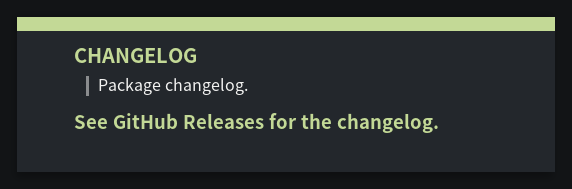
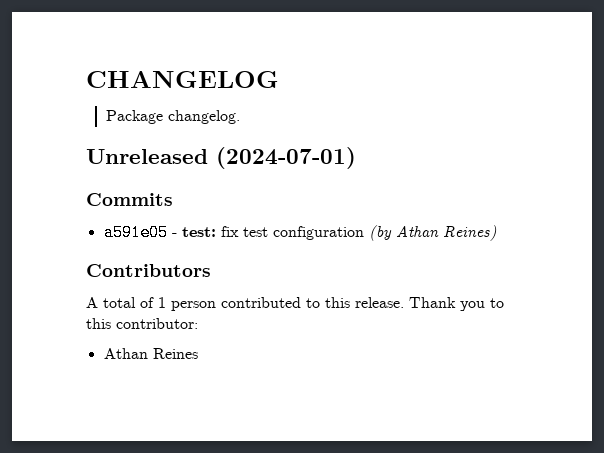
- See GitHub Releases for the changelog.
+ Unreleased (2024-07-01)
+ Commits
+ a591e05 - test: fix test configuration (by Athan Reines)
+ Contributors
+ A total of 1 person contributed to this release. Thank you to this contributor:
+ Athan Reines

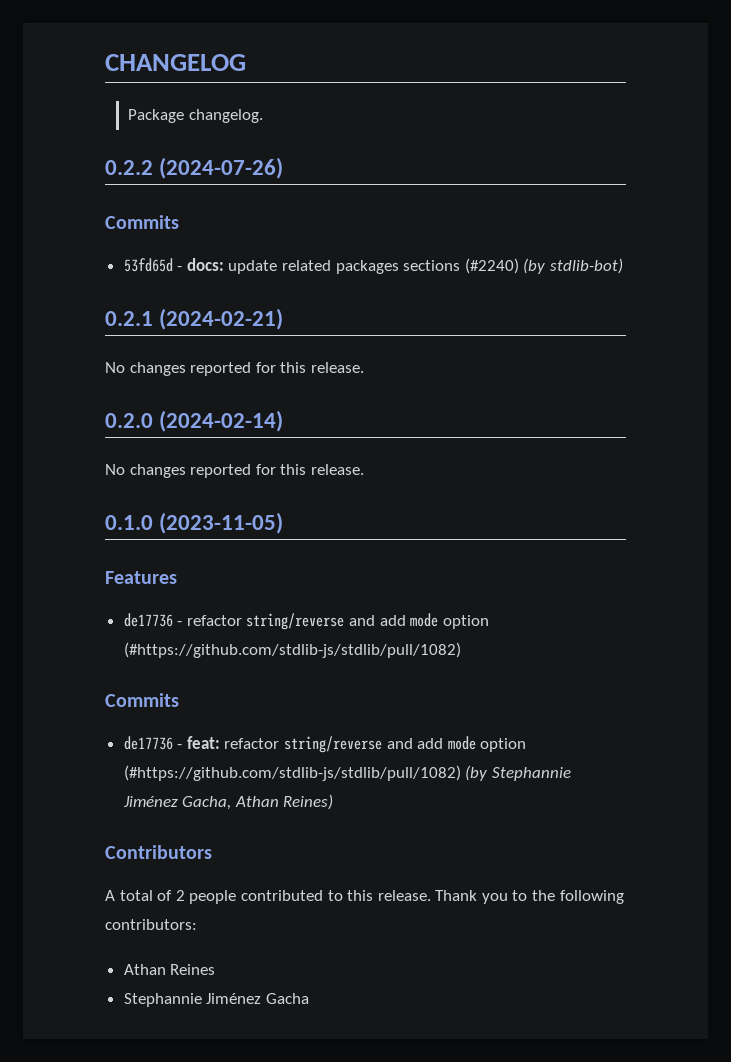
- Unreleased (2024-07-01)
+ 0.2.2 (2024-07-26)
  Commits
- a591e05 - test: fix test configuration (by Athan Reines)
+ 53fd65d - docs: update related packages sections (#2240) (by stdlib-bot)
+ 0.2.1 (2024-02-21)
+ No changes reported for this release.
+ 0.2.0 (2024-02-14)
+ No changes reported for this release.
+ 0.1.0 (2023-11-05)
+ Features
+ de17736 - refactor string/reverse and add mode option (#https://github.com/stdlib-js/stdlib/pull/1082)
+ Commits
+ de17736 - feat: refactor string/reverse and add mode option (#https://github.com/stdlib-js/stdlib/pull/1082) (by Stephannie Jiménez Gacha, Athan Reines)
- A total of 1 person contributed to this release.
+ A total of 2 people contributed to this release.
- Thank you to this contributor:
+ Thank you to the following contributors:
+ Stephannie Jiménez Gacha

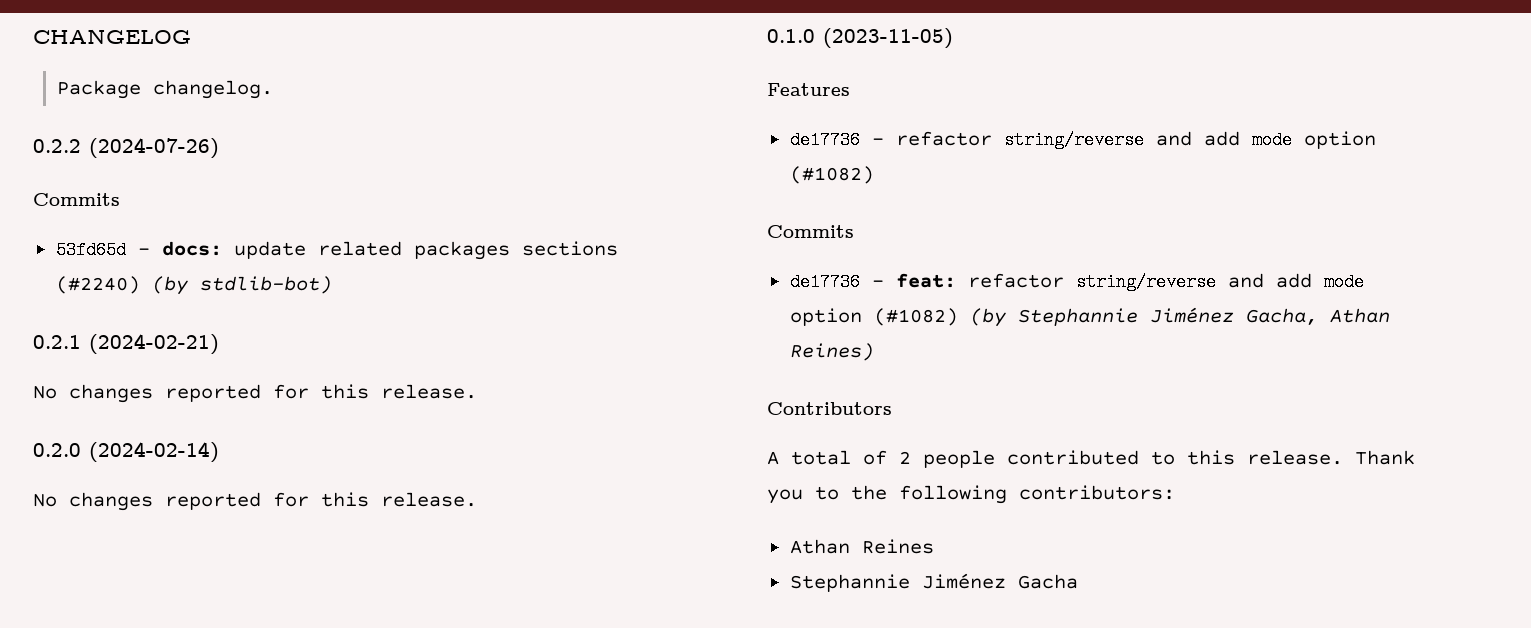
- de17736 - refactor string/reverse and add mode option (#https://github.com/stdlib-js/stdlib/pull/1082)
+ de17736 - refactor string/reverse and add mode option (#1082)
- de17736 - feat: refactor string/reverse and add mode option (#https://github.com/stdlib-js/stdlib/pull/1082) (by Stephannie Jiménez Gacha, Athan Reines)
+ de17736 - feat: refactor string/reverse and add mode option (#1082) (by Stephannie Jiménez Gacha, Athan Reines)

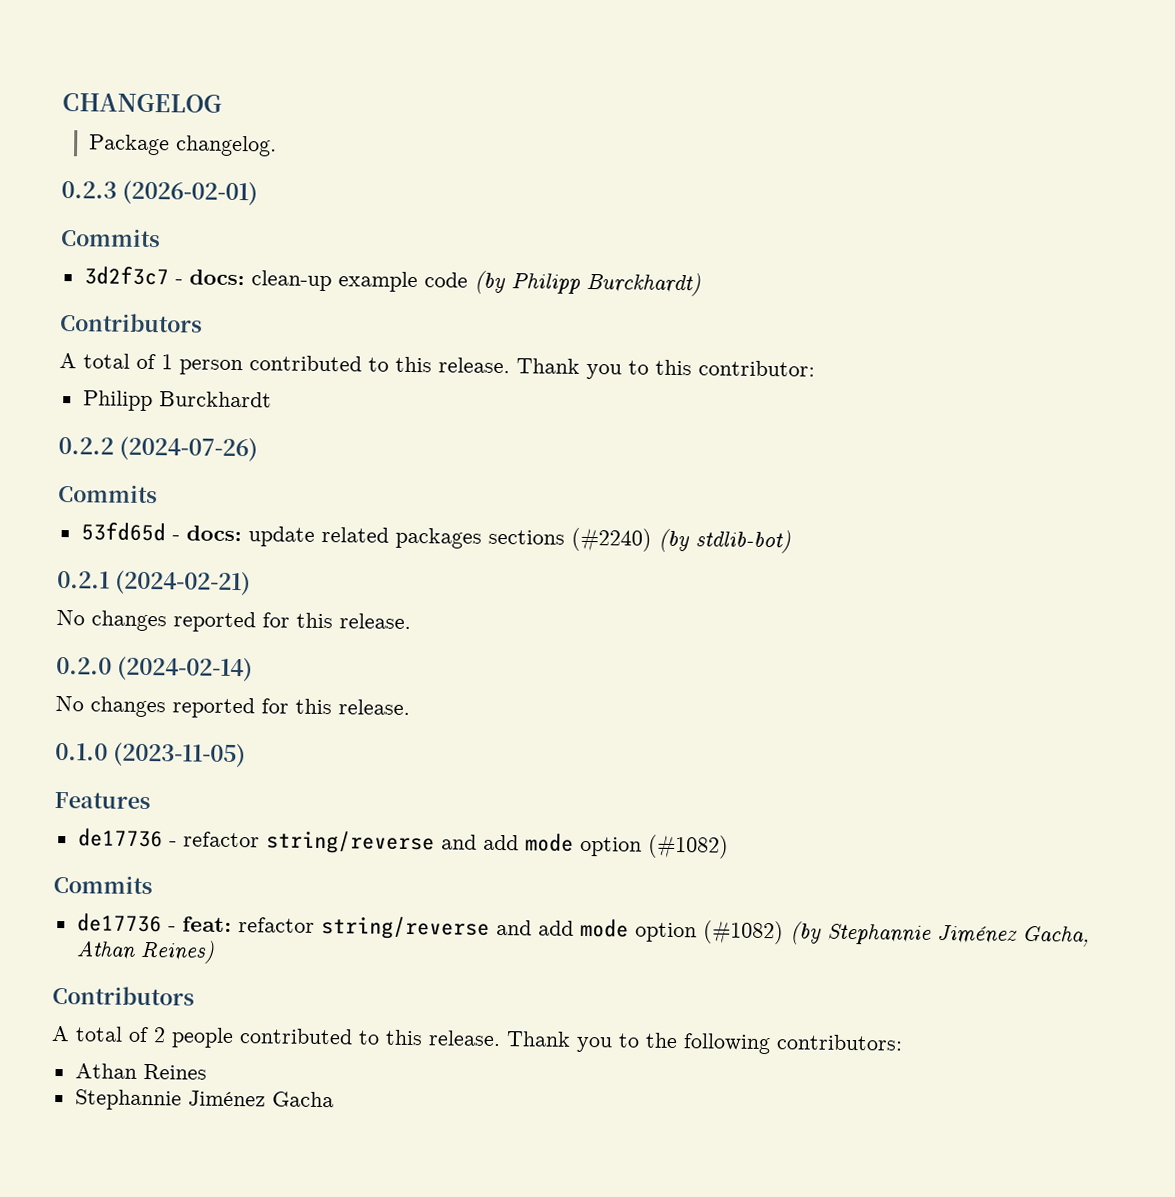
+ 0.2.3 (2026-02-01)
+ Commits
+ 3d2f3c7 - docs: clean-up example code (by Philipp Burckhardt)
+ Contributors
+ A total of 1 person contributed to this release. Thank you to this contributor:
+ Philipp Burckhardt

